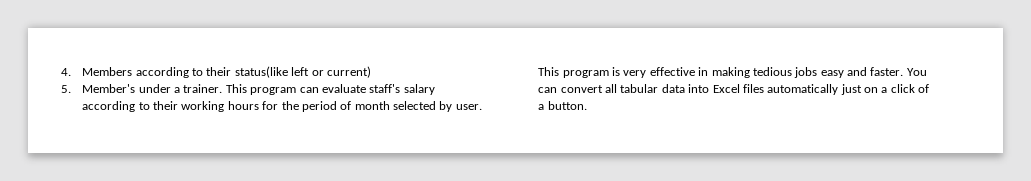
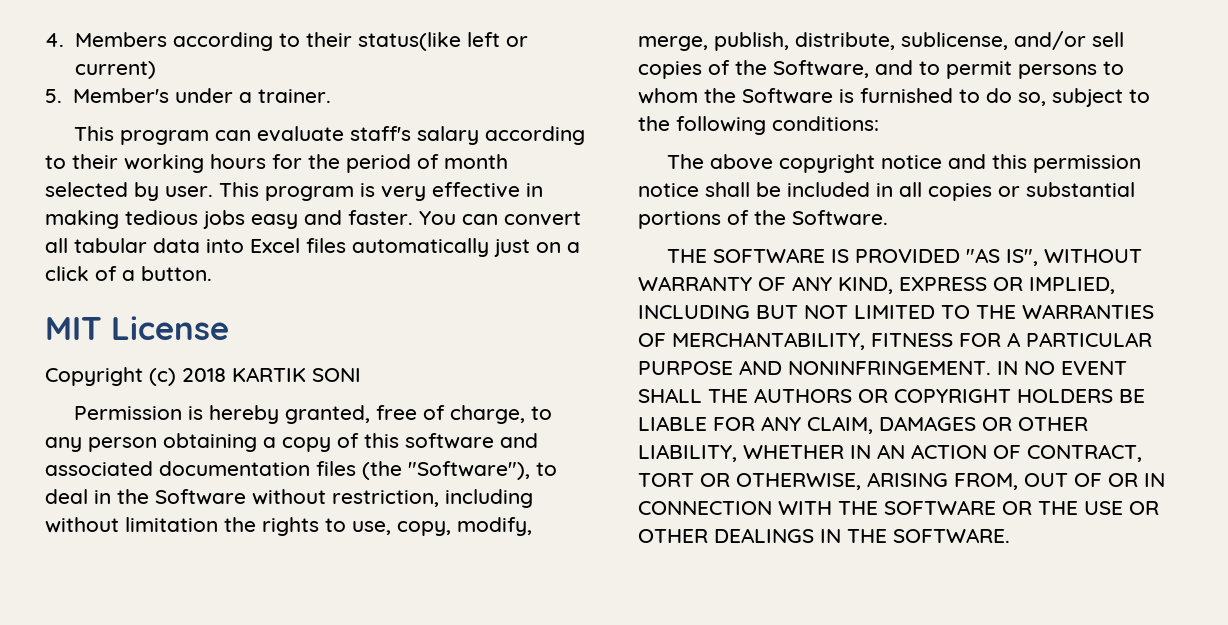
- 5. Member's under a trainer. This program can evaluate staff's salary according to their working hours for the period of month selected by user.
+ 5. Member's under a trainer.
+ This program can evaluate staff's salary according to their working hours for the period of month selected by user.
+ MIT License
+ Copyright (c) 2018 KARTIK SONI
+ Permission is hereby granted, free of charge, to any person obtaining a copy of this software and associated documentation files (the "Software"), to deal in the Software without restriction, including without limitation the rights to use, copy, modify, merge, publish, distribute, sublicense, and/or sell copies of the Software, and to permit persons to whom the Software is furnished to do so, subject to the following conditions:
+ The above copyright notice and this permission notice shall be included in all copies or substantial portions of the Software.
+ THE SOFTWARE IS PROVIDED "AS IS", WITHOUT WARRANTY OF ANY KIND, EXPRESS OR IMPLIED, INCLUDING BUT NOT LIMITED TO THE WARRANTIES OF MERCHANTABILITY, FITNESS FOR A PARTICULAR PURPOSE AND NONINFRINGEMENT. IN NO EVENT SHALL THE AUTHORS OR COPYRIGHT HOLDERS BE LIABLE FOR ANY CLAIM, DAMAGES OR OTHER LIABILITY, WHETHER IN AN ACTION OF CONTRACT, TORT OR OTHERWISE, ARISING FROM, OUT OF OR IN CONNECTION WITH THE SOFTWARE OR THE USE OR OTHER DEALINGS IN THE SOFTWARE.

